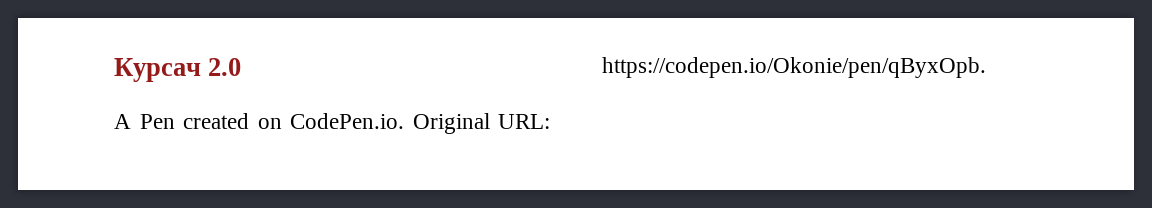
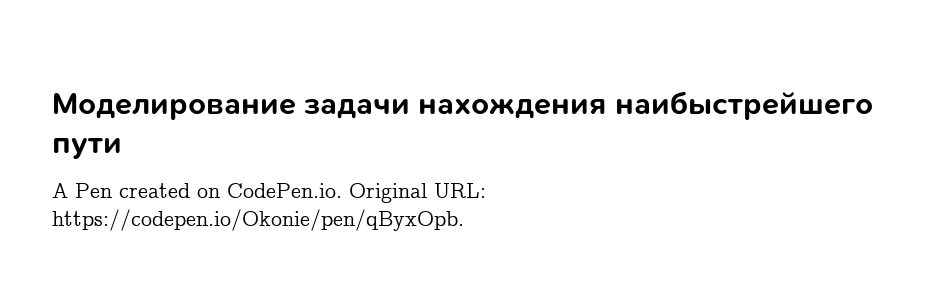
- Курсач 2.0
+ Моделирование задачи нахождения наибыстрейшего пути

